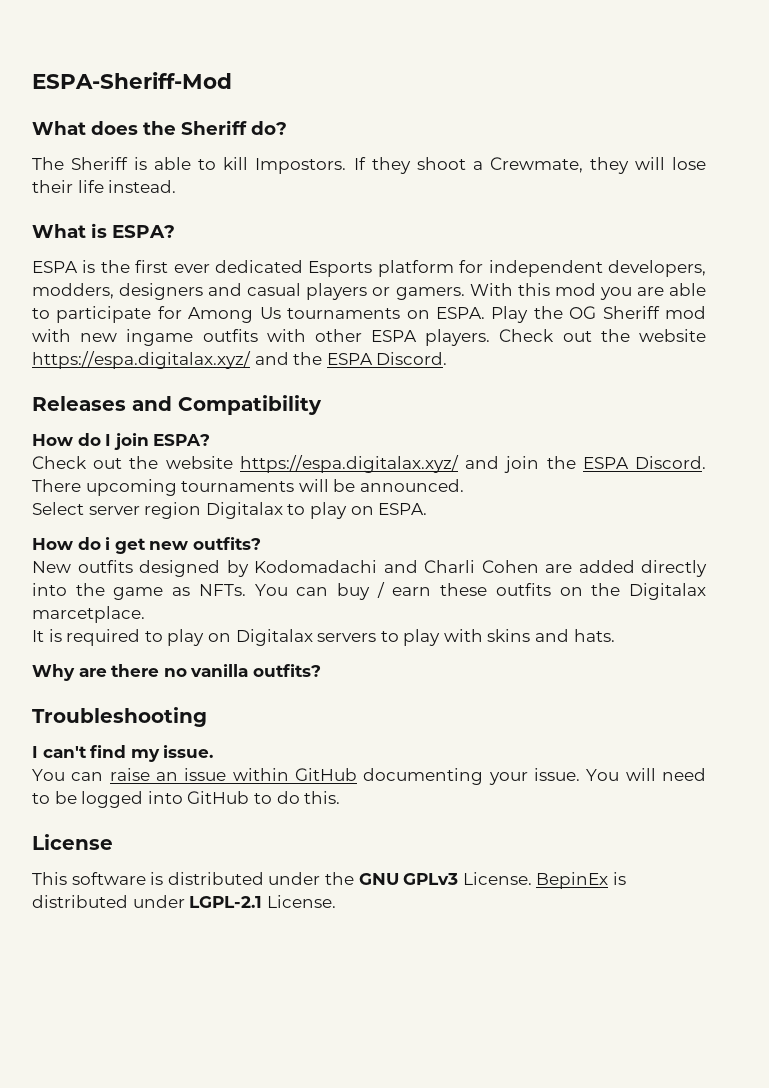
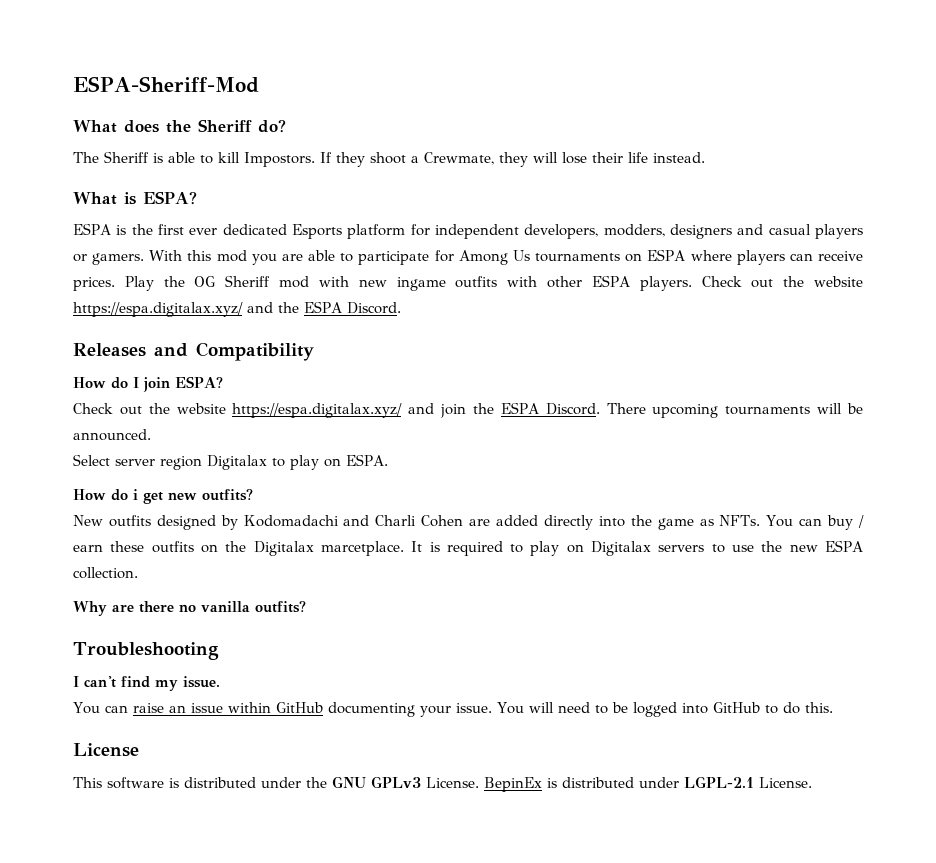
- With this mod you are able to participate for Among Us tournaments on ESPA.
+ With this mod you are able to participate for Among Us tournaments on ESPA where players can receive prices.
- You can buy / earn these outfits on the Digitalax marcetplace.
- It is required to play on Digitalax servers to play with skins and hats.
+ You can buy / earn these outfits on the Digitalax marcetplace. It is required to play on Digitalax servers to use the new ESPA collection.

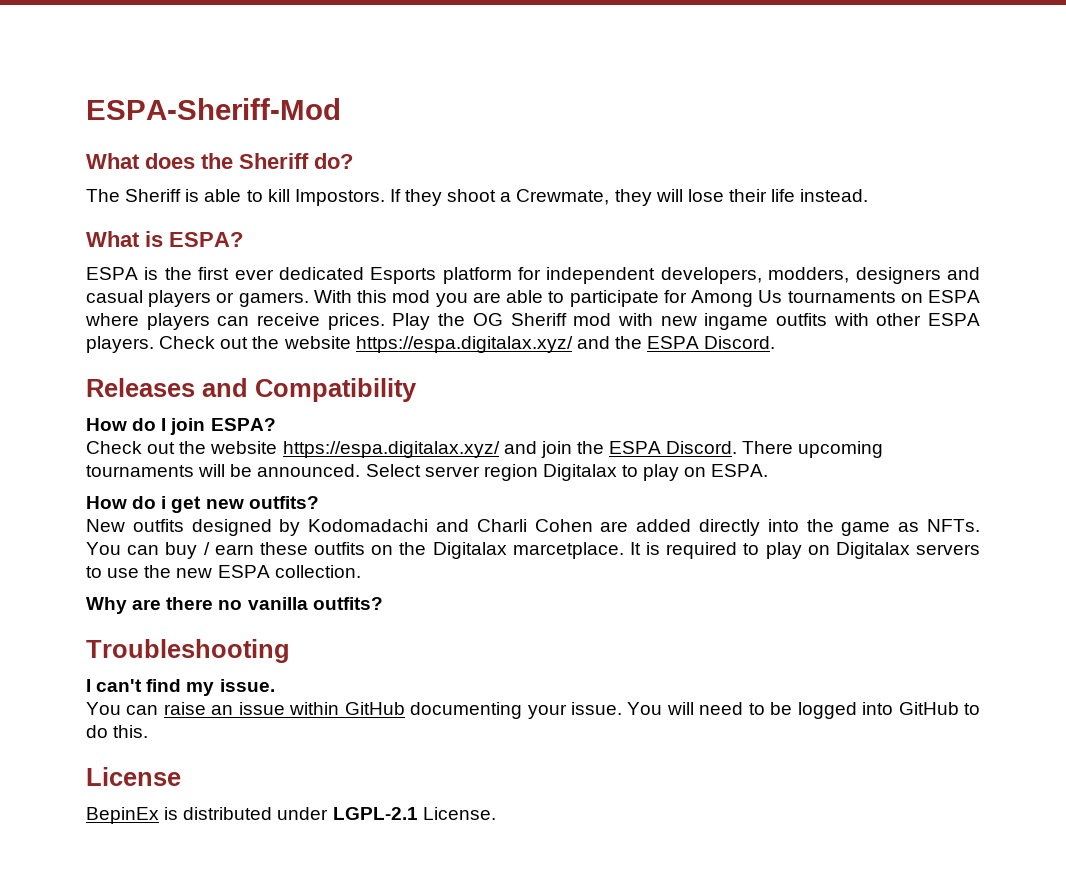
- There upcoming tournaments will be announced.
- Select server region Digitalax to play on ESPA.
+ There upcoming tournaments will be announced. Select server region Digitalax to play on ESPA.
- This software is distributed under the GNU GPLv3 License.

